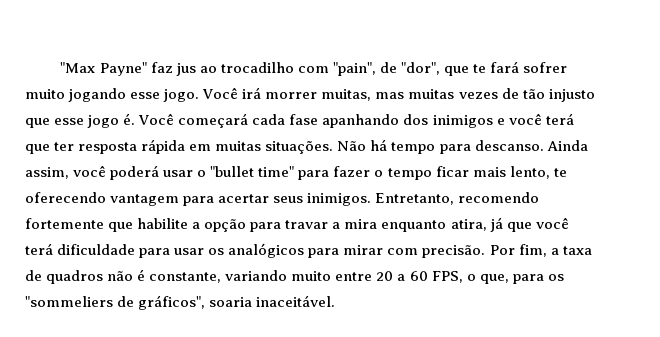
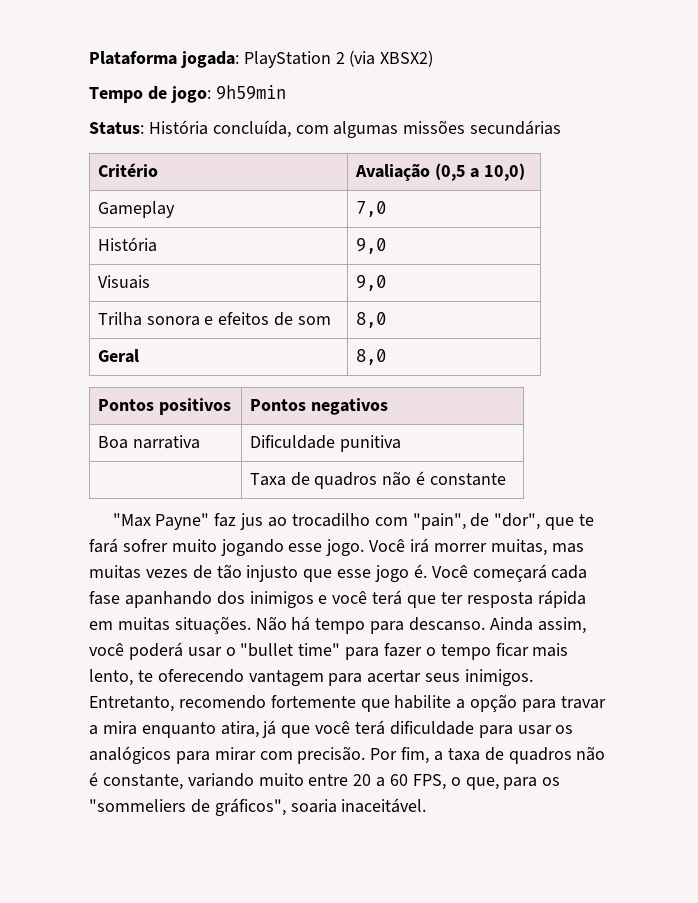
+ Plataforma jogada: PlayStation 2 (via XBSX2)
+ Tempo de jogo: 9h59min
+ Status: História concluída, com algumas missões secundárias
+ Critério | Avaliação (0,5 a 10,0)
+ Gameplay | 7,0
+ História | 9,0
+ Visuais | 9,0
+ Trilha sonora e efeitos de som | 8,0
+ Geral | 8,0
+ Pontos positivos | Pontos negativos
+ Boa narrativa | Dificuldade punitiva
+ | Taxa de quadros não é constante

